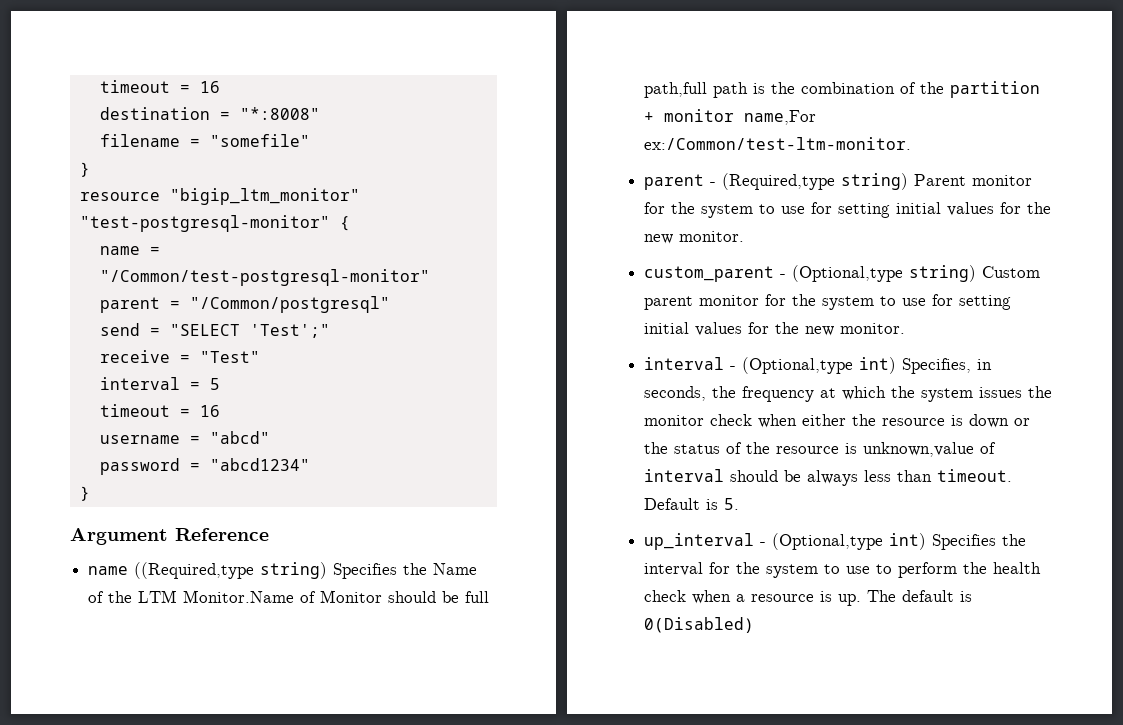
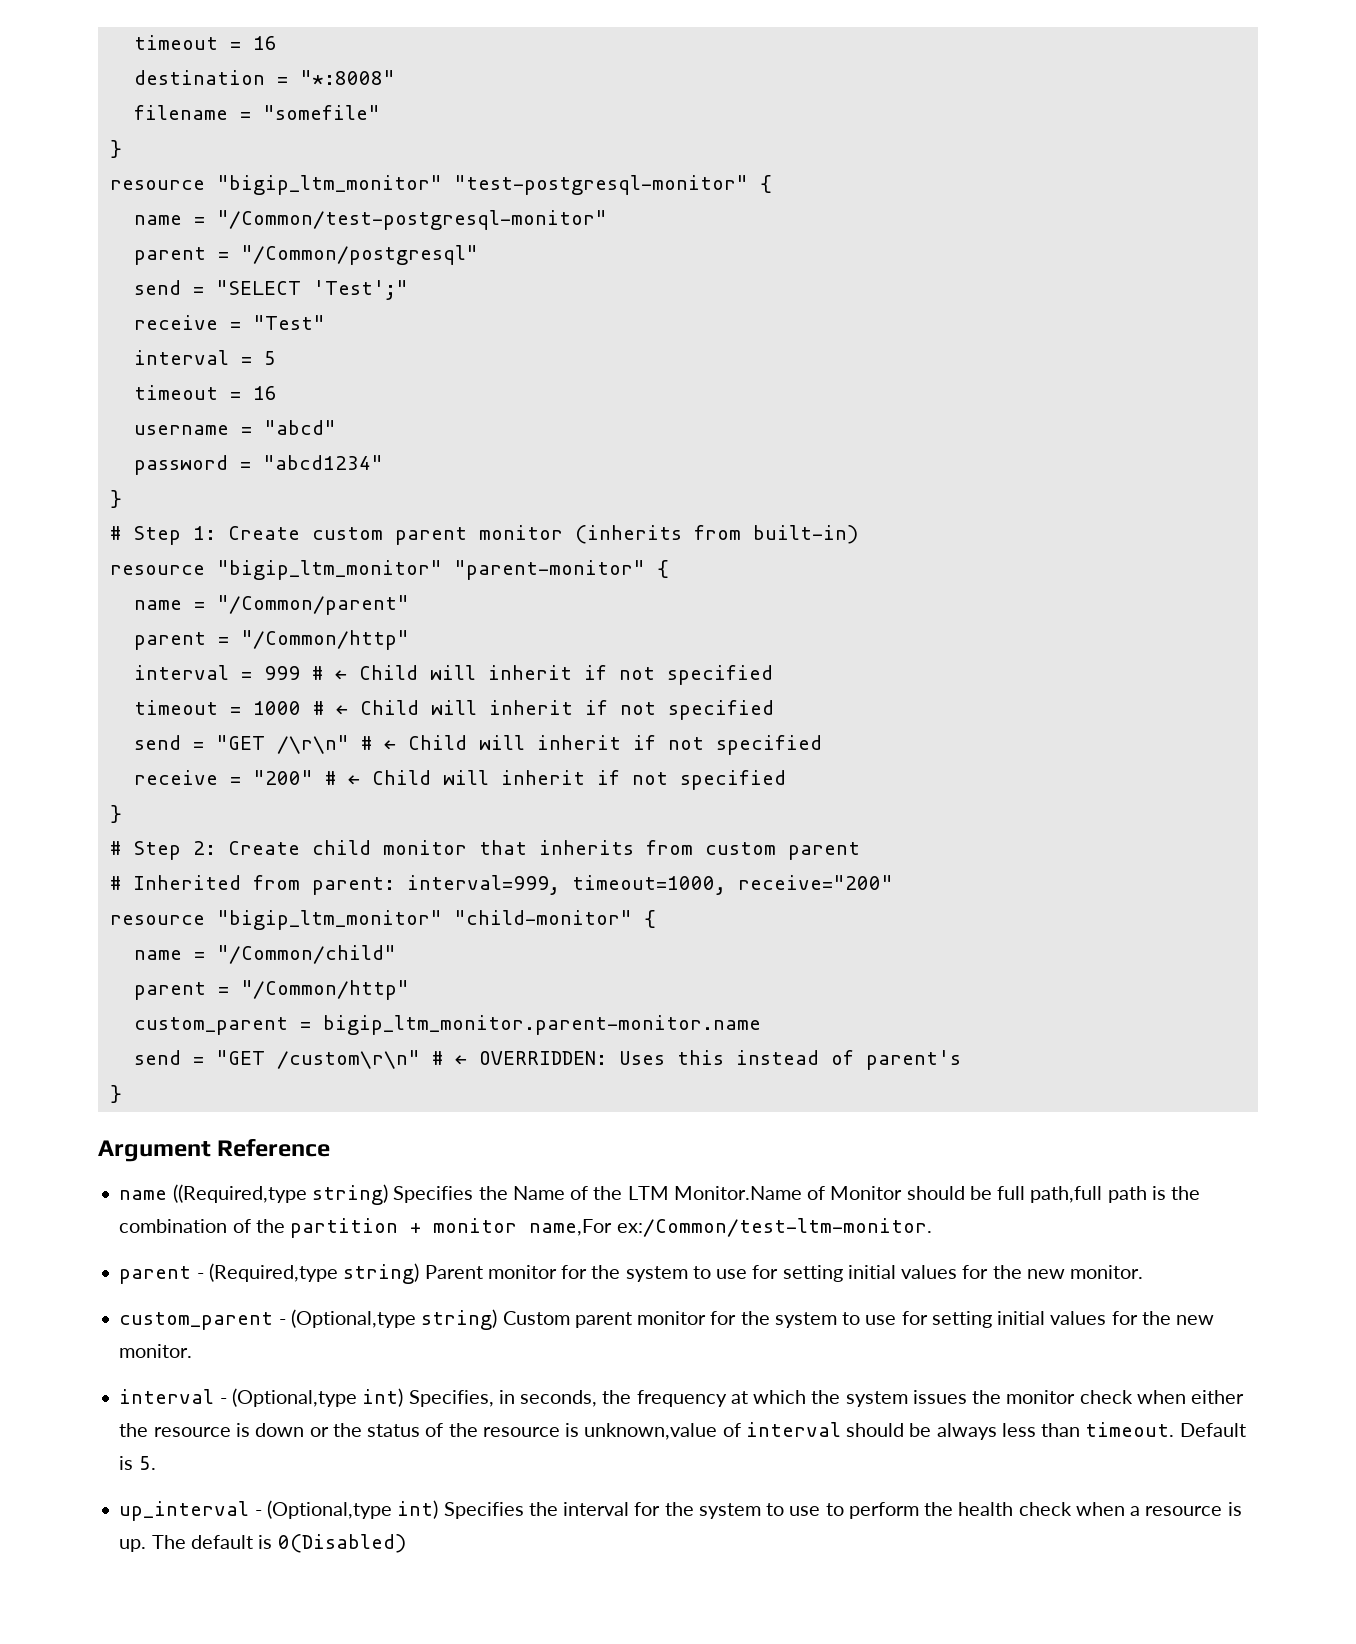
+ # Step 1: Create custom parent monitor (inherits from built-in)
+ resource "bigip_ltm_monitor" "parent-monitor" {
+ name = "/Common/parent"
+ parent = "/Common/http"
+ interval = 999 # ← Child will inherit if not specified
+ timeout = 1000 # ← Child will inherit if not specified
+ send = "GET /\r\n" # ← Child will inherit if not specified
+ receive = "200" # ← Child will inherit if not specified
+ }
+ # Step 2: Create child monitor that inherits from custom parent
+ # Inherited from parent: interval=999, timeout=1000, receive="200"
+ resource "bigip_ltm_monitor" "child-monitor" {
+ name = "/Common/child"
+ parent = "/Common/http"
+ custom_parent = bigip_ltm_monitor.parent-monitor.name
+ send = "GET /custom\r\n" # ← OVERRIDDEN: Uses this instead of parent's
+ }

